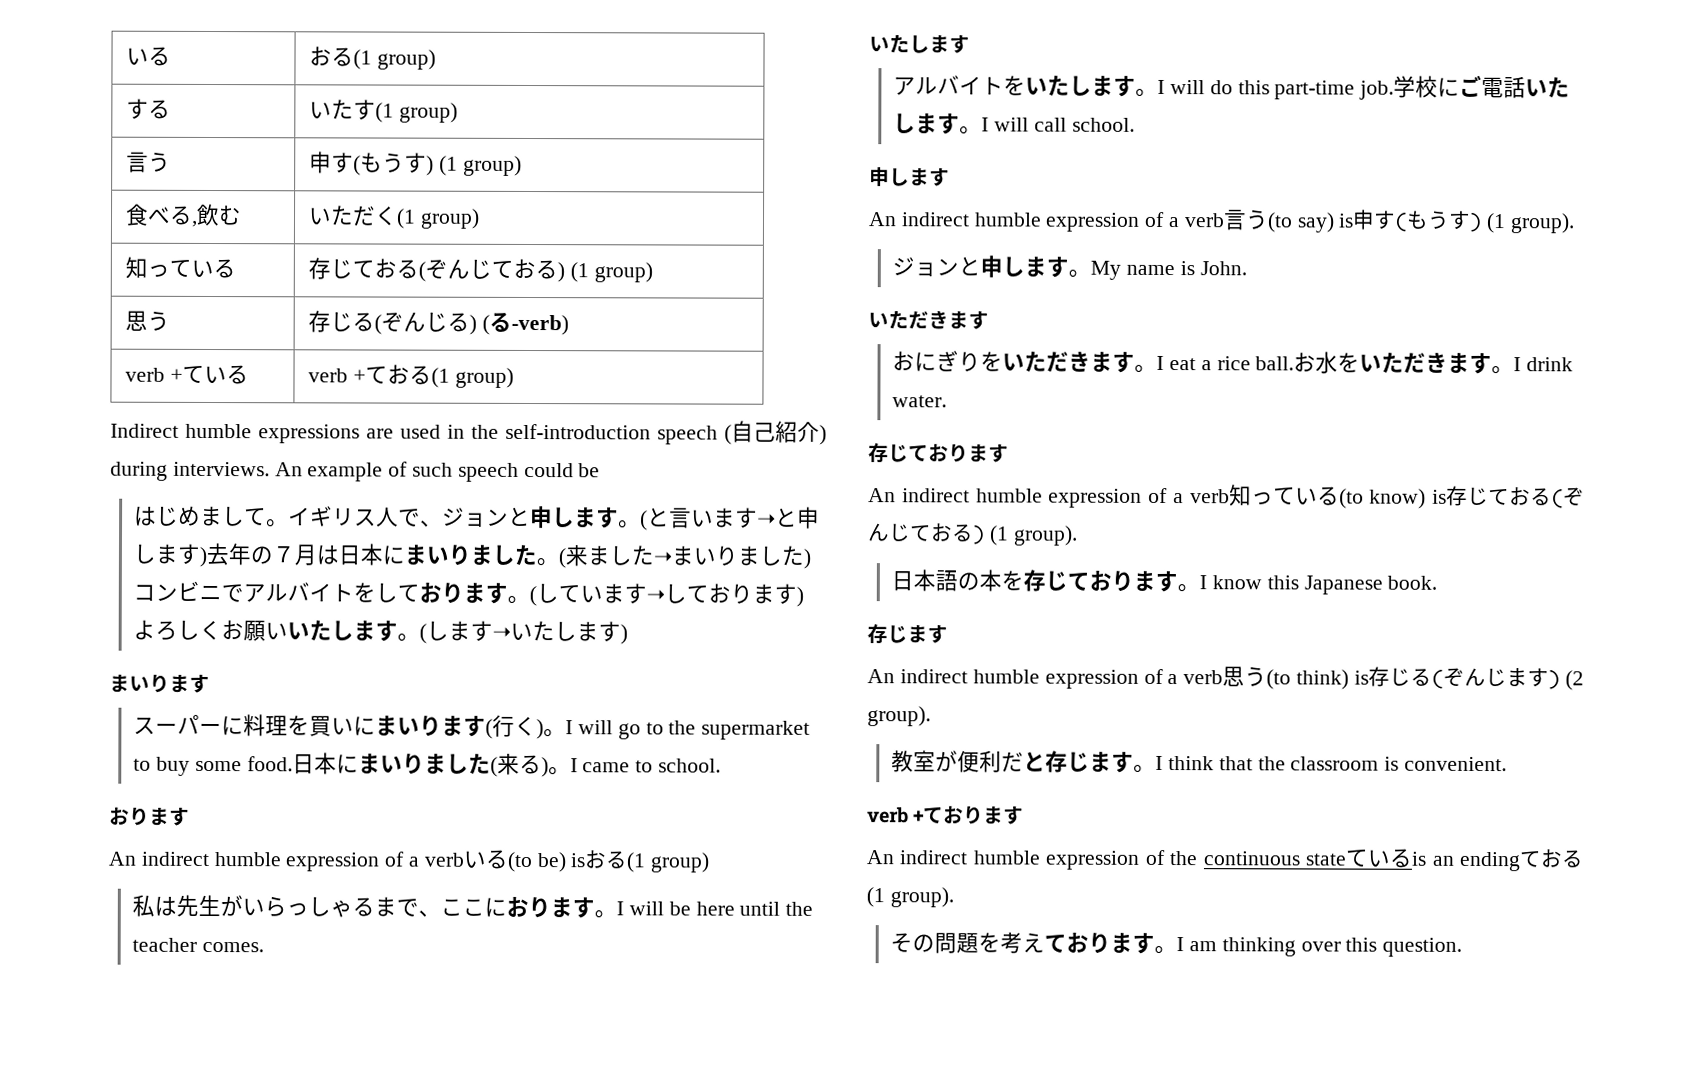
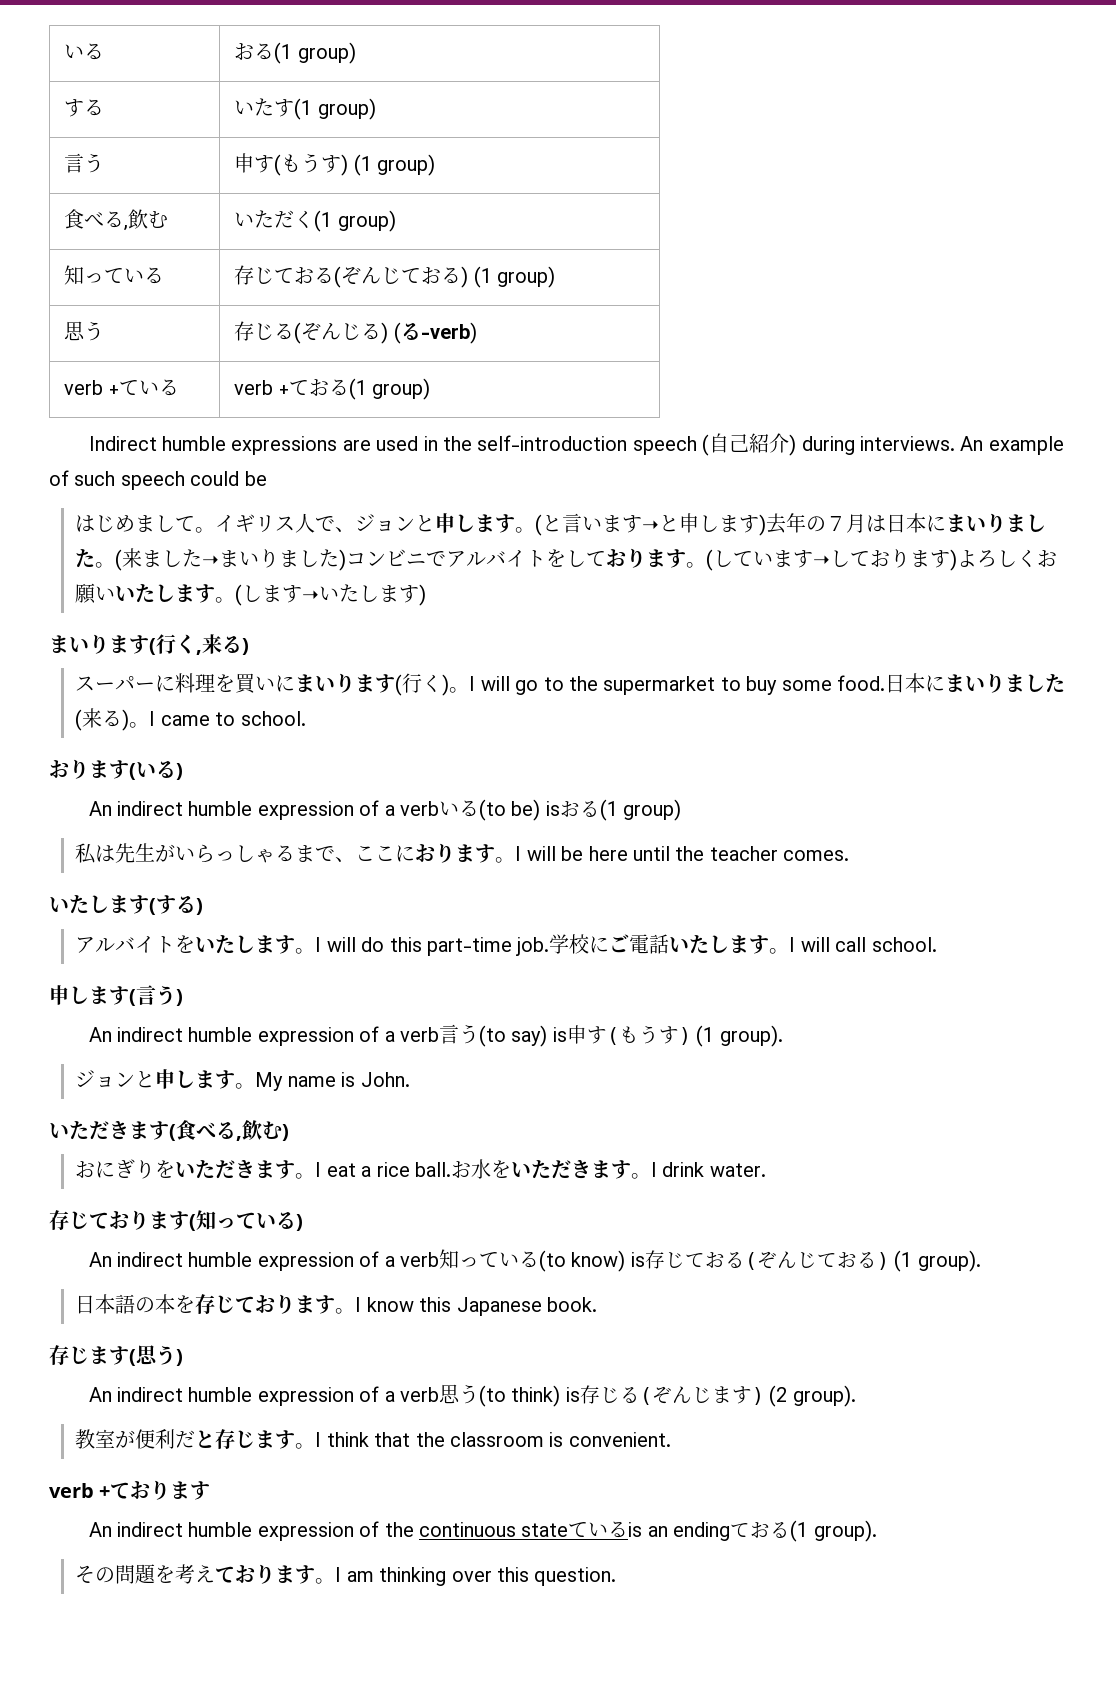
  (します➝いたします)
- まいります
+ まいります(行く,来る)
  I came to school.
- おります
+ おります(いる)
  I will be here until the teacher comes.
- いたします
+ いたします(する)
  I will call school.
- 申します
+ 申します(言う)
  My name is John.
- いただきます
+ いただきます(食べる,飲む)
  I drink water.
- 存じております
+ 存じております(知っている)
  I know this Japanese book.
- 存じます
+ 存じます(思う)

